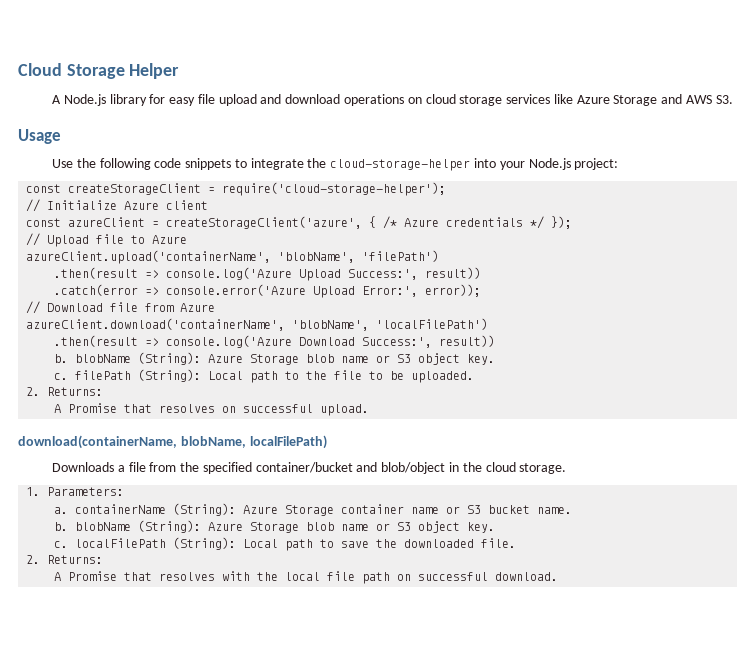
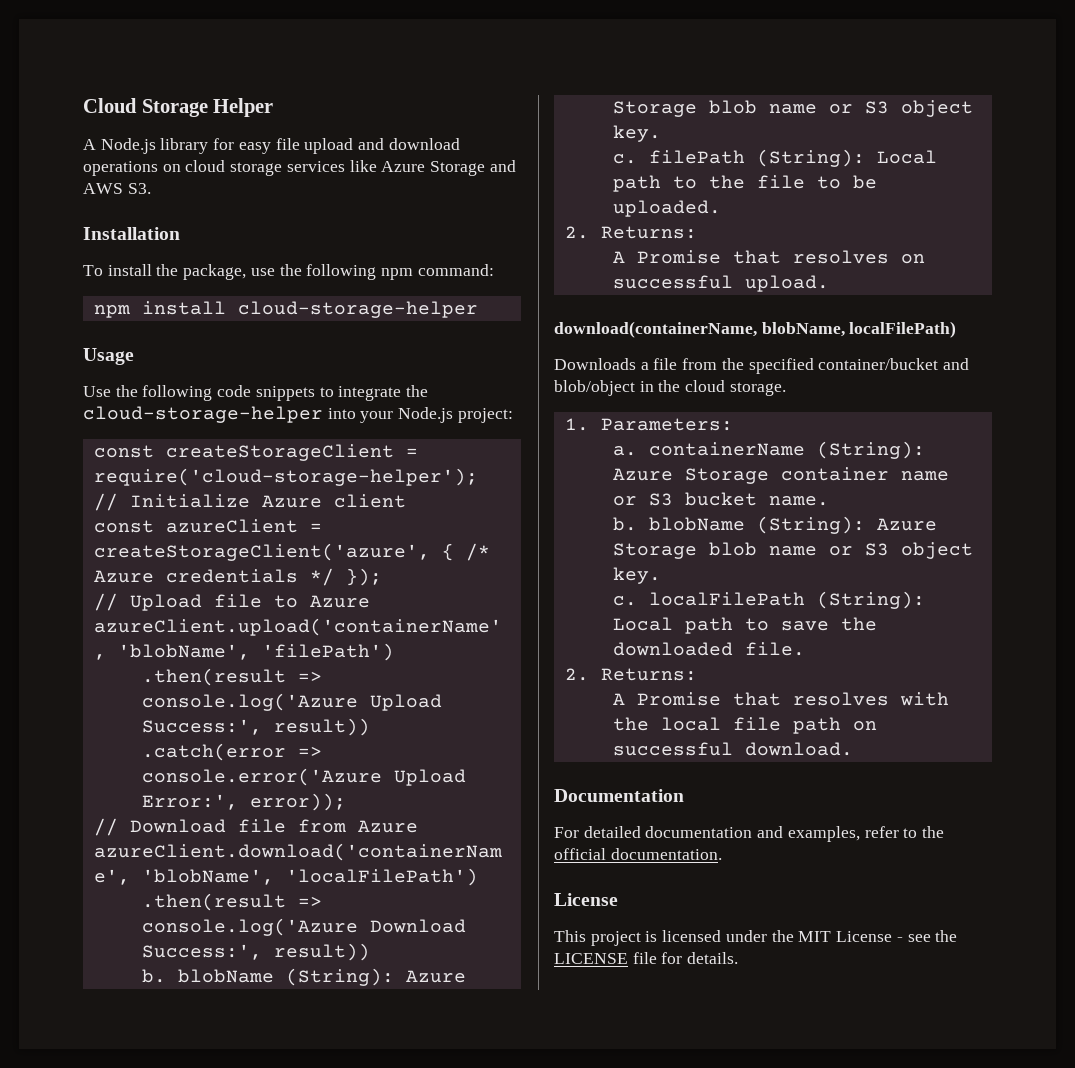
+ Installation
+ To install the package, use the following npm command:
+ npm install cloud-storage-helper
+ Documentation
+ For detailed documentation and examples, refer to the official documentation.
+ License
+ This project is licensed under the MIT License - see the LICENSE file for details.

